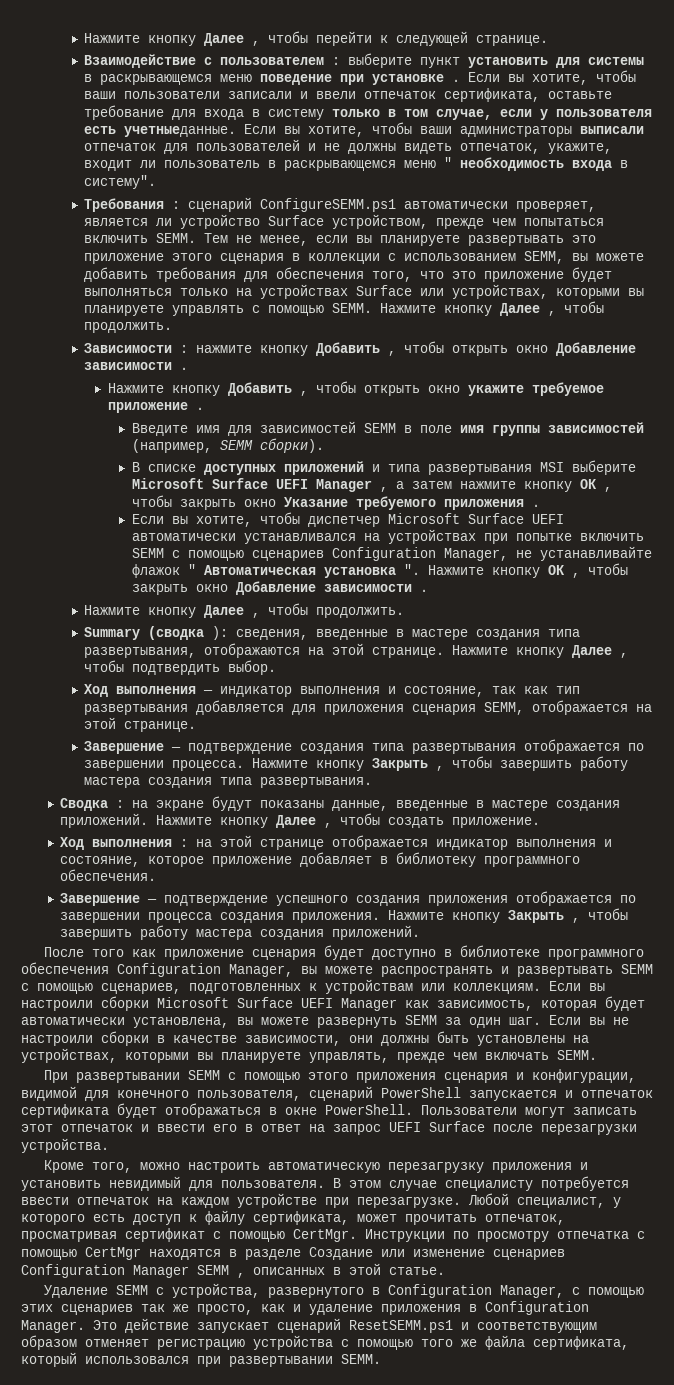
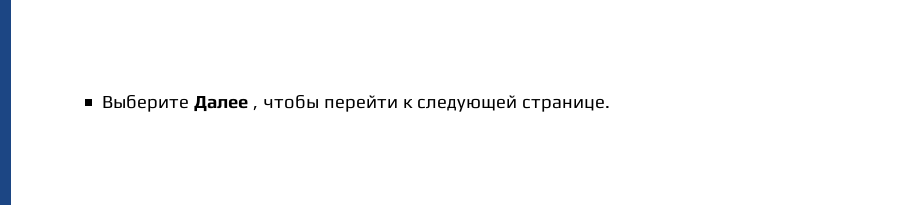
- Нажмите кнопку Далее , чтобы перейти к следующей странице.
+ Выберите Далее , чтобы перейти к следующей странице.
- Взаимодействие с пользователем : выберите пункт установить для системы в раскрывающемся меню поведение при установке . Если вы хотите, чтобы ваши пользователи записали и ввели отпечаток сертификата, оставьте требование для входа в систему только в том случае, если у пользователя есть учетныеданные. Если вы хотите, чтобы ваши администраторы выписали отпечаток для пользователей и не должны видеть отпечаток, укажите, входит ли пользователь в раскрывающемся меню " необходимость входа в систему".
- Требования : сценарий ConfigureSEMM.ps1 автоматически проверяет, является ли устройство Surface устройством, прежде чем попытаться включить SEMM. Тем не менее, если вы планируете развертывать это приложение этого сценария в коллекции с использованием SEMM, вы можете добавить требования для обеспечения того, что это приложение будет выполняться только на устройствах Surface или устройствах, которыми вы планируете управлять с помощью SEMM. Нажмите кнопку Далее , чтобы продолжить.
- Зависимости : нажмите кнопку Добавить , чтобы открыть окно Добавление зависимости .
- Нажмите кнопку Добавить , чтобы открыть окно укажите требуемое приложение .
- Введите имя для зависимостей SEMM в поле имя группы зависимостей (например, SEMM сборки).
- В списке доступных приложений и типа развертывания MSI выберите Microsoft Surface UEFI Manager , а затем нажмите кнопку ОК , чтобы закрыть окно Указание требуемого приложения .
- Если вы хотите, чтобы диспетчер Microsoft Surface UEFI автоматически устанавливался на устройствах при попытке включить SEMM с помощью сценариев Configuration Manager, не устанавливайте флажок " Автоматическая установка ". Нажмите кнопку ОК , чтобы закрыть окно Добавление зависимости .
- Нажмите кнопку Далее , чтобы продолжить.
- Summary (сводка ): сведения, введенные в мастере создания типа развертывания, отображаются на этой странице. Нажмите кнопку Далее , чтобы подтвердить выбор.
- Ход выполнения — индикатор выполнения и состояние, так как тип развертывания добавляется для приложения сценария SEMM, отображается на этой странице.
- Завершение — подтверждение создания типа развертывания отображается по завершении процесса. Нажмите кнопку Закрыть , чтобы завершить работу мастера создания типа развертывания.
- Сводка : на экране будут показаны данные, введенные в мастере создания приложений. Нажмите кнопку Далее , чтобы создать приложение.
- Ход выполнения : на этой странице отображается индикатор выполнения и состояние, которое приложение добавляет в библиотеку программного обеспечения.
- Завершение — подтверждение успешного создания приложения отображается по завершении процесса создания приложения. Нажмите кнопку Закрыть , чтобы завершить работу мастера создания приложений.
- После того как приложение сценария будет доступно в библиотеке программного обеспечения Configuration Manager, вы можете распространять и развертывать SEMM с помощью сценариев, подготовленных к устройствам или коллекциям. Если вы настроили сборки Microsoft Surface UEFI Manager как зависимость, которая будет автоматически установлена, вы можете развернуть SEMM за один шаг. Если вы не настроили сборки в качестве зависимости, они должны быть установлены на устройствах, которыми вы планируете управлять, прежде чем включать SEMM.
- При развертывании SEMM с помощью этого приложения сценария и конфигурации, видимой для конечного пользователя, сценарий PowerShell запускается и отпечаток сертификата будет отображаться в окне PowerShell. Пользователи могут записать этот отпечаток и ввести его в ответ на запрос UEFI Surface после перезагрузки устройства.
- Кроме того, можно настроить автоматическую перезагрузку приложения и установить невидимый для пользователя. В этом случае специалисту потребуется ввести отпечаток на каждом устройстве при перезагрузке. Любой специалист, у которого есть доступ к файлу сертификата, может прочитать отпечаток, просматривая сертификат с помощью CertMgr. Инструкции по просмотру отпечатка с помощью CertMgr находятся в разделе Создание или изменение сценариев Configuration Manager SEMM , описанных в этой статье.
- Удаление SEMM с устройства, развернутого в Configuration Manager, с помощью этих сценариев так же просто, как и удаление приложения в Configuration Manager. Это действие запускает сценарий ResetSEMM.ps1 и соответствующим образом отменяет регистрацию устройства с помощью того же файла сертификата, который использовался при развертывании SEMM.

